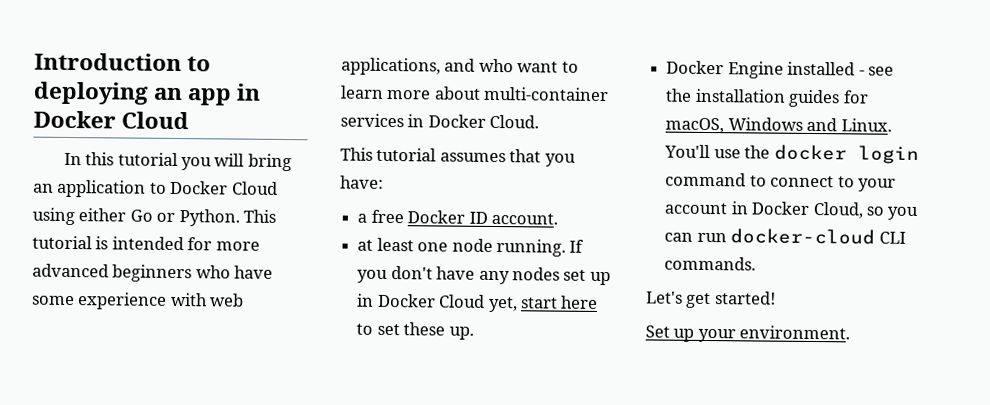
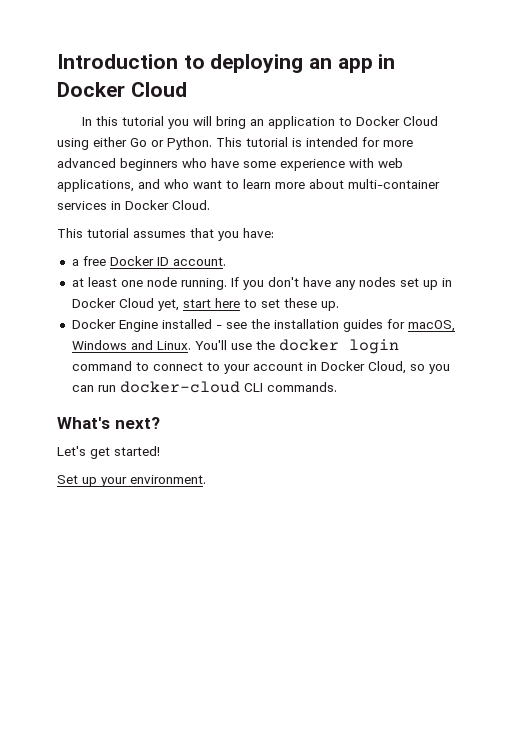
+ What's next?

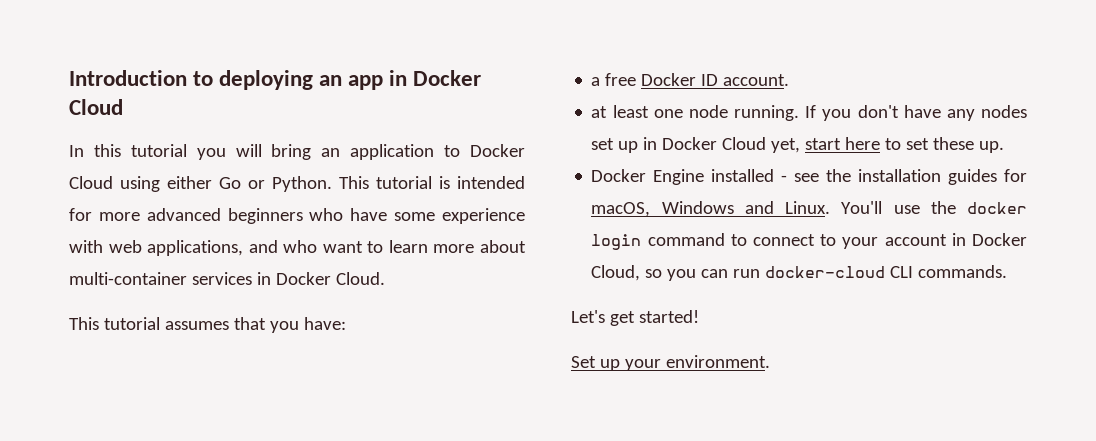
- What's next?

